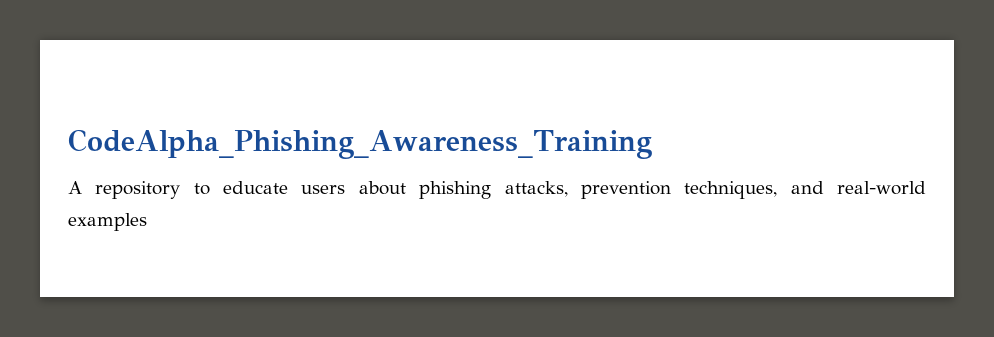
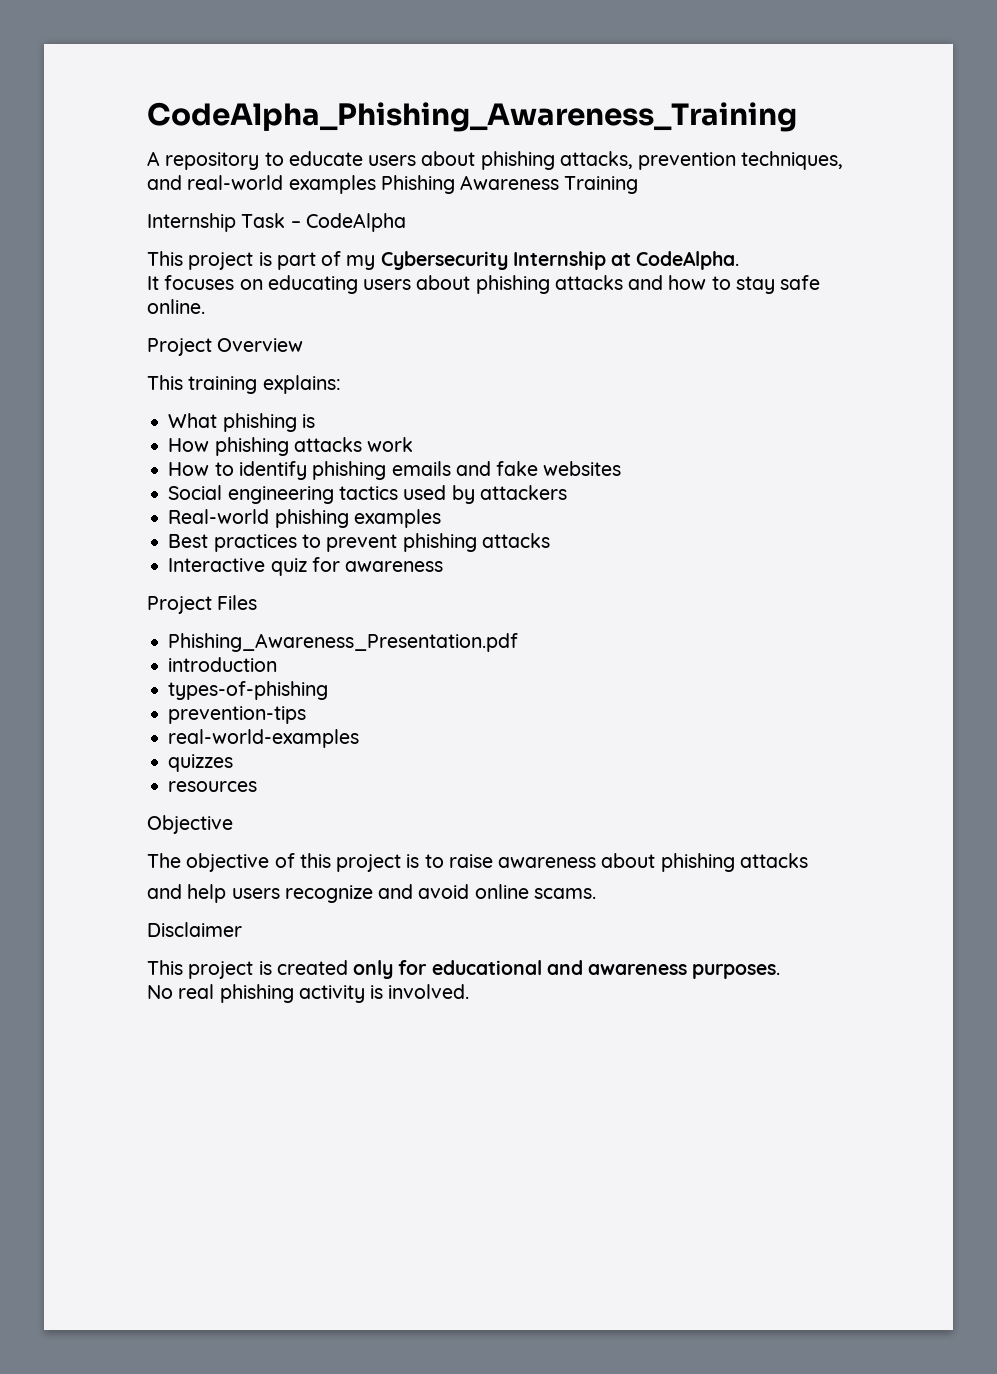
- A repository to educate users about phishing attacks, prevention techniques, and real-world examples
+ A repository to educate users about phishing attacks, prevention techniques, and real-world examples Phishing Awareness Training
+ Internship Task – CodeAlpha
+ This project is part of my Cybersecurity Internship at CodeAlpha.
+ It focuses on educating users about phishing attacks and how to stay safe online.
+ Project Overview
+ This training explains:
+ What phishing is
+ How phishing attacks work
+ How to identify phishing emails and fake websites
+ Social engineering tactics used by attackers
+ Real-world phishing examples
+ Best practices to prevent phishing attacks
+ Interactive quiz for awareness
+ Project Files
+ Phishing_Awareness_Presentation.pdf
+ introduction
+ types-of-phishing
+ prevention-tips
+ real-world-examples
+ quizzes
+ resources
+ Objective
+ The objective of this project is to raise awareness about phishing attacks
+ and help users recognize and avoid online scams.
+ Disclaimer
+ This project is created only for educational and awareness purposes.
+ No real phishing activity is involved.

